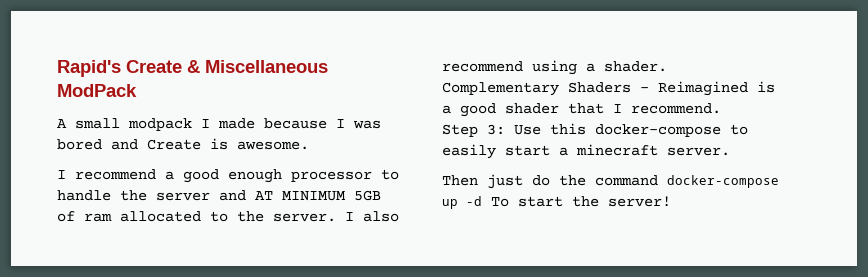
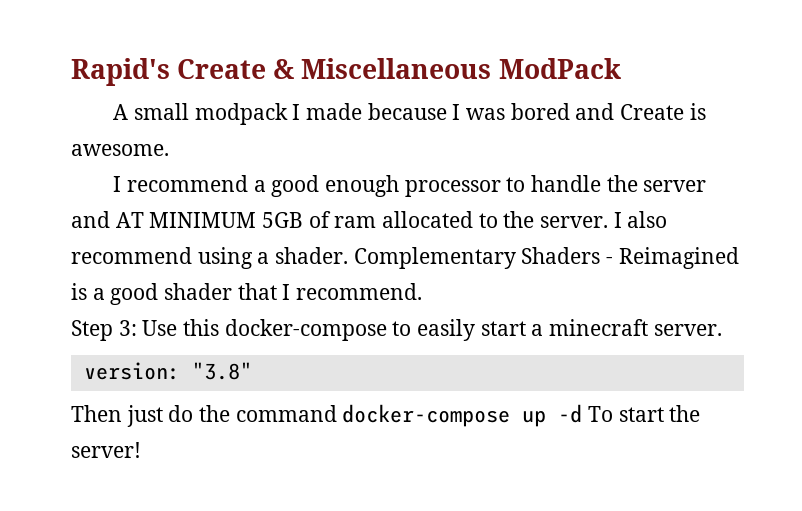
+ version: "3.8"

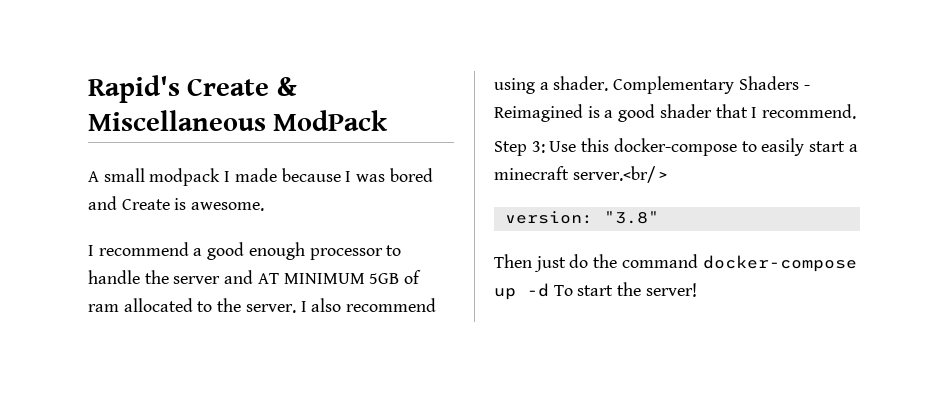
- Step 3: Use this docker-compose to easily start a minecraft server.
+ Step 3: Use this docker-compose to easily start a minecraft server.<br/ >

